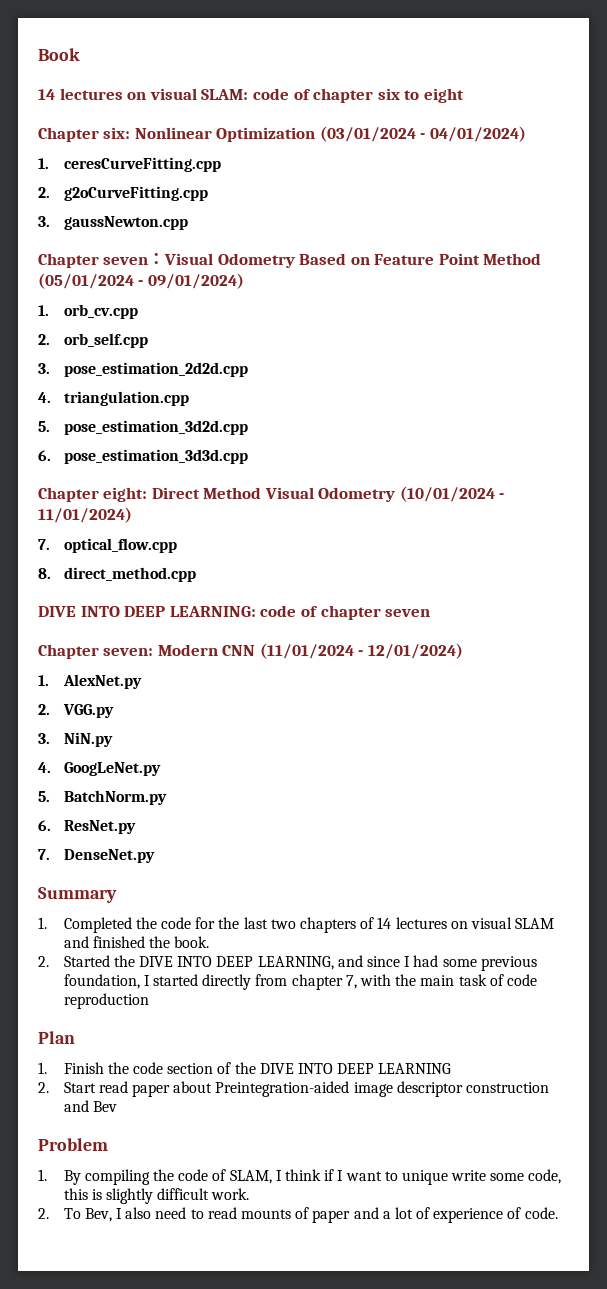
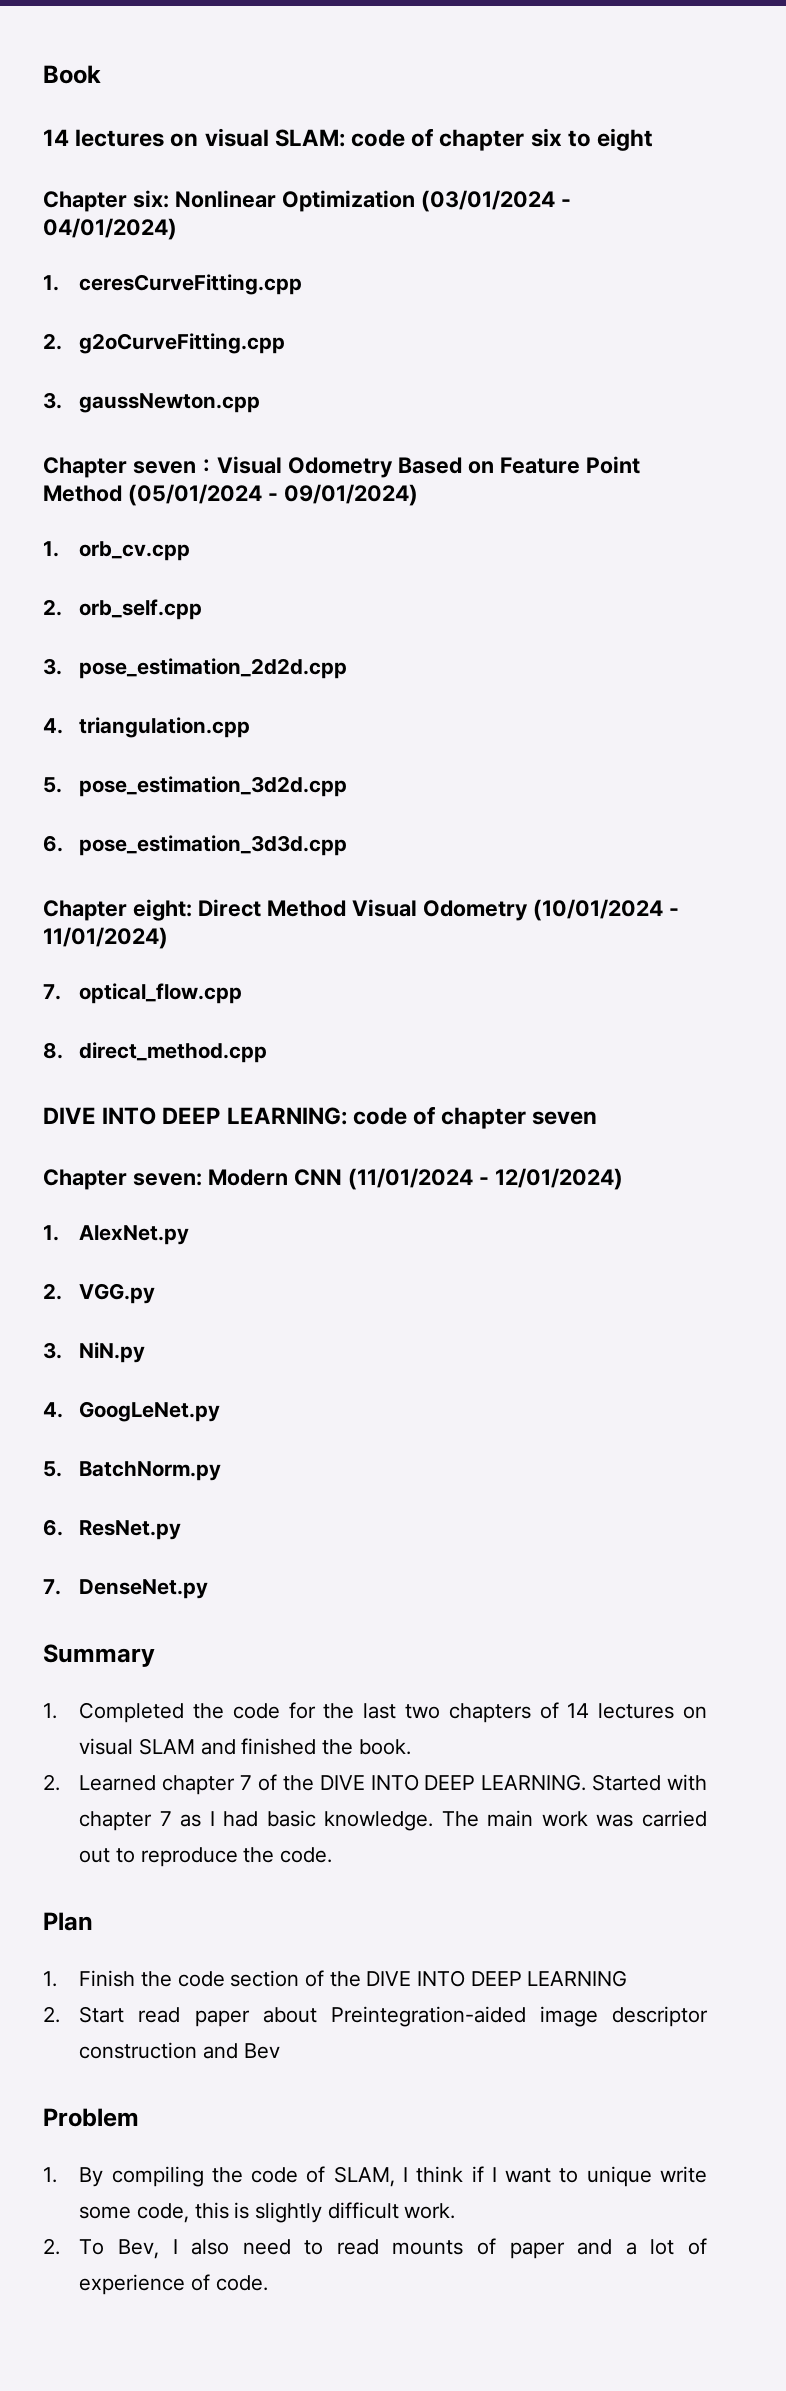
- 2. Started the DIVE INTO DEEP LEARNING, and since I had some previous foundation, I started directly from chapter 7, with the main task of code reproduction
+ 2. Learned chapter 7 of the DIVE INTO DEEP LEARNING. Started with chapter 7 as I had basic knowledge. The main work was carried out to reproduce the code.

